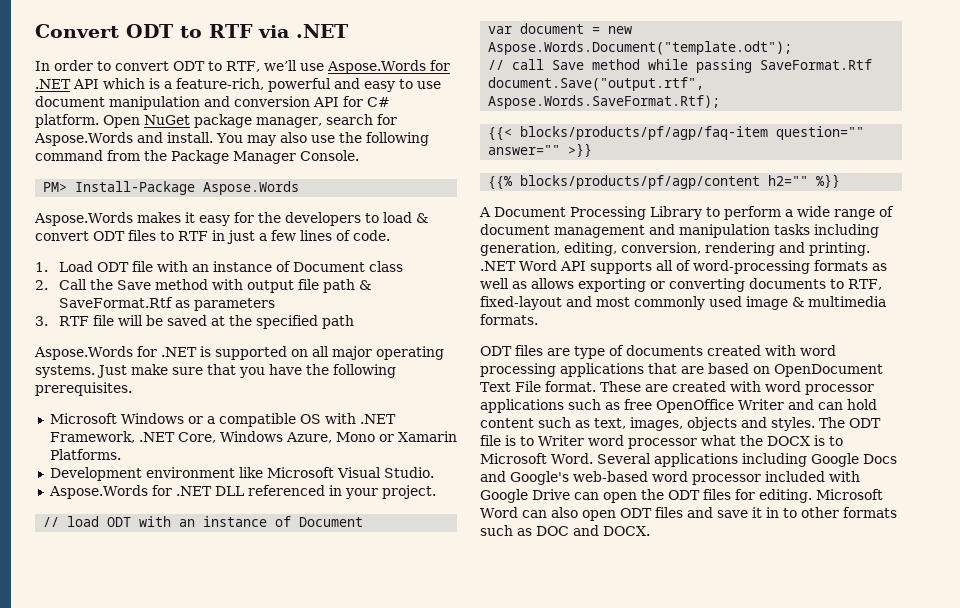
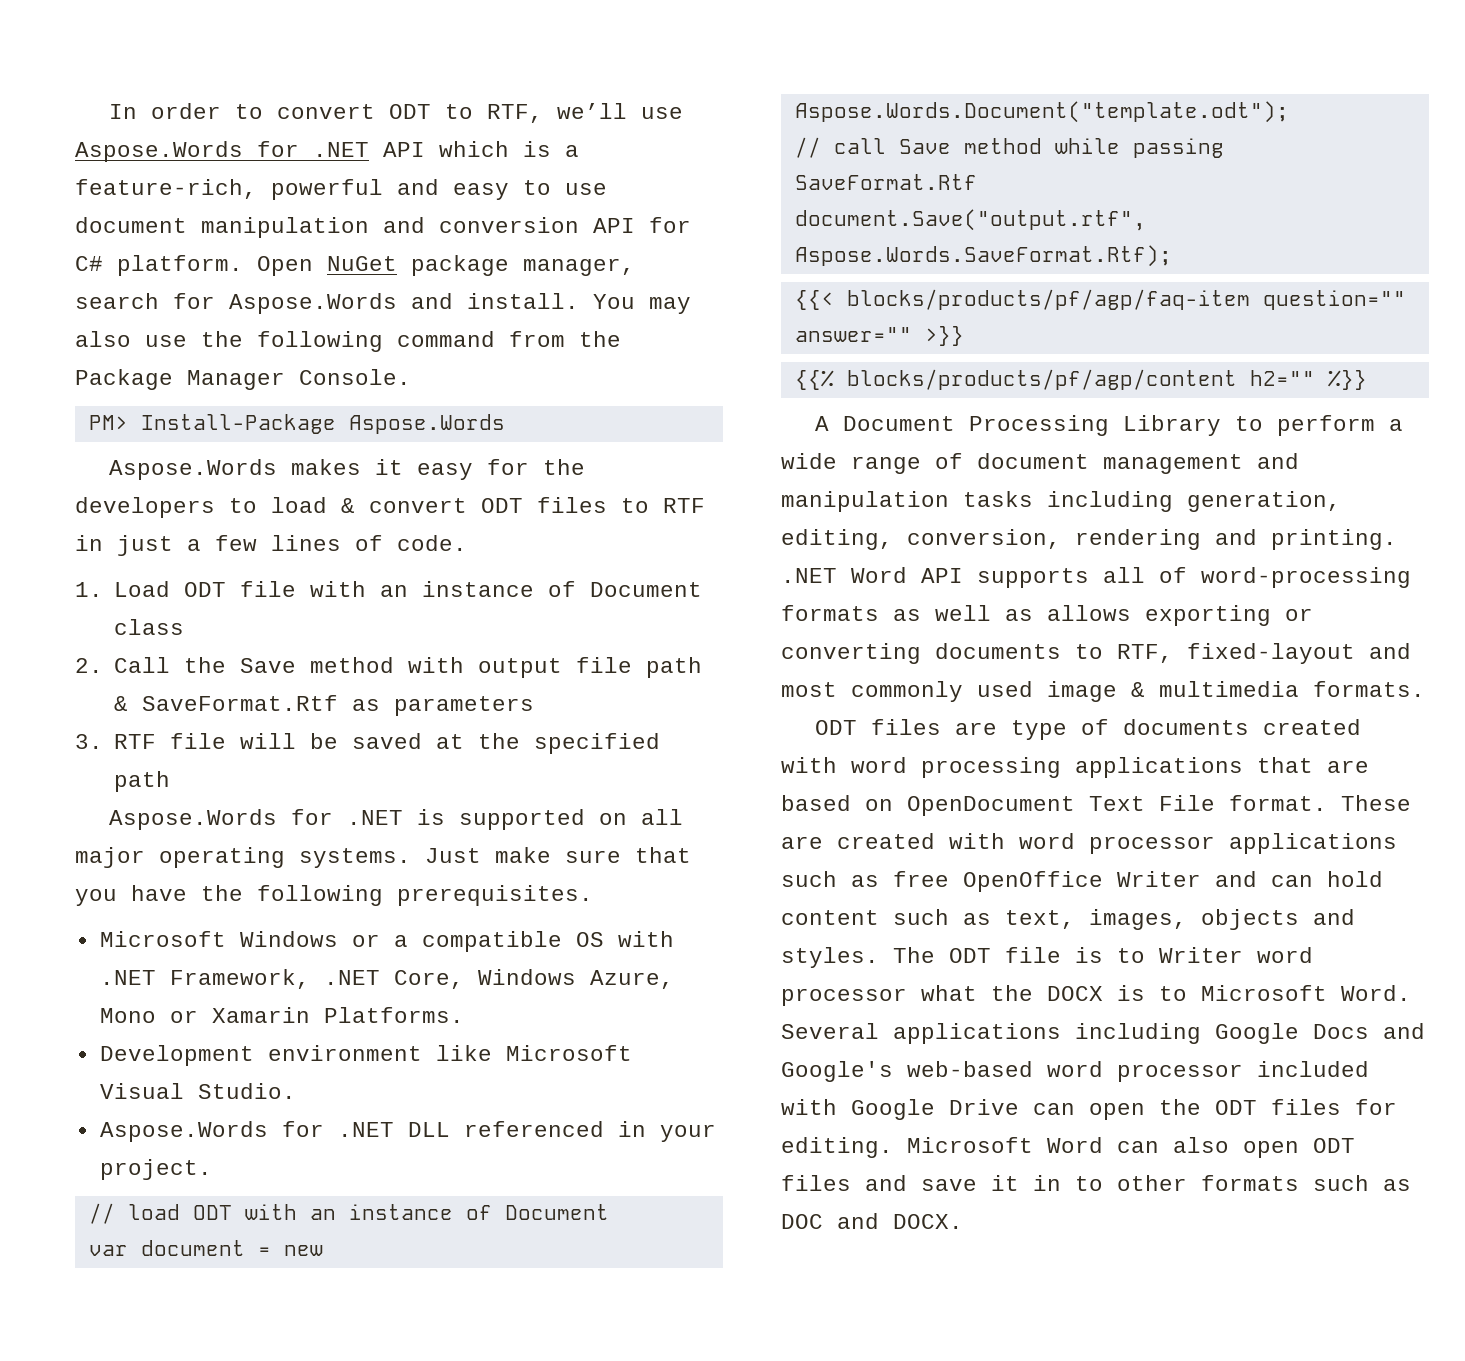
- Convert ODT to RTF via .NET

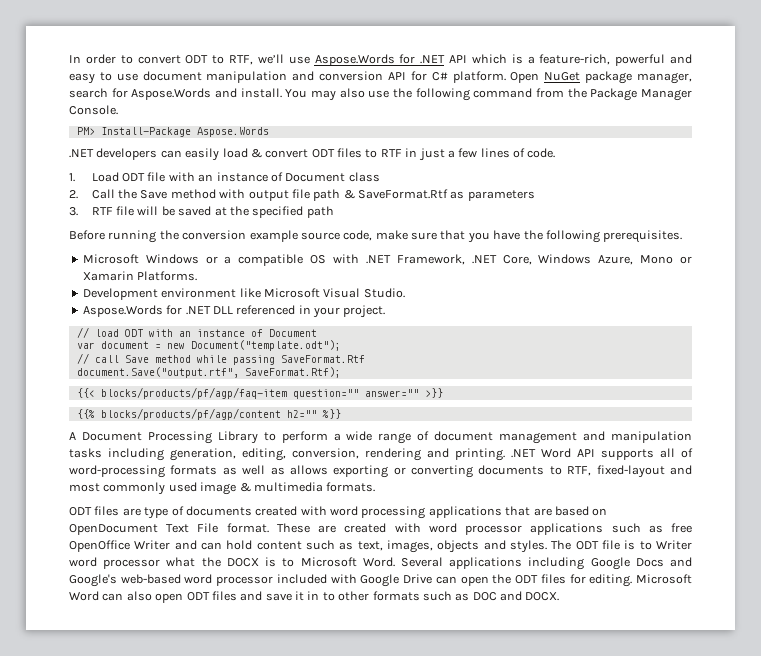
- Aspose.Words makes it easy for the developers to load & convert ODT files to RTF in just a few lines of code.
+ .NET developers can easily load & convert ODT files to RTF in just a few lines of code.
- Aspose.Words for .NET is supported on all major operating systems. Just make sure that you have the following prerequisites.
+ Before running the conversion example source code, make sure that you have the following prerequisites.
- var document = new Aspose.Words.Document("template.odt");
+ var document = new Document("template.odt");
- document.Save("output.rtf", Aspose.Words.SaveFormat.Rtf);
+ document.Save("output.rtf", SaveFormat.Rtf);

